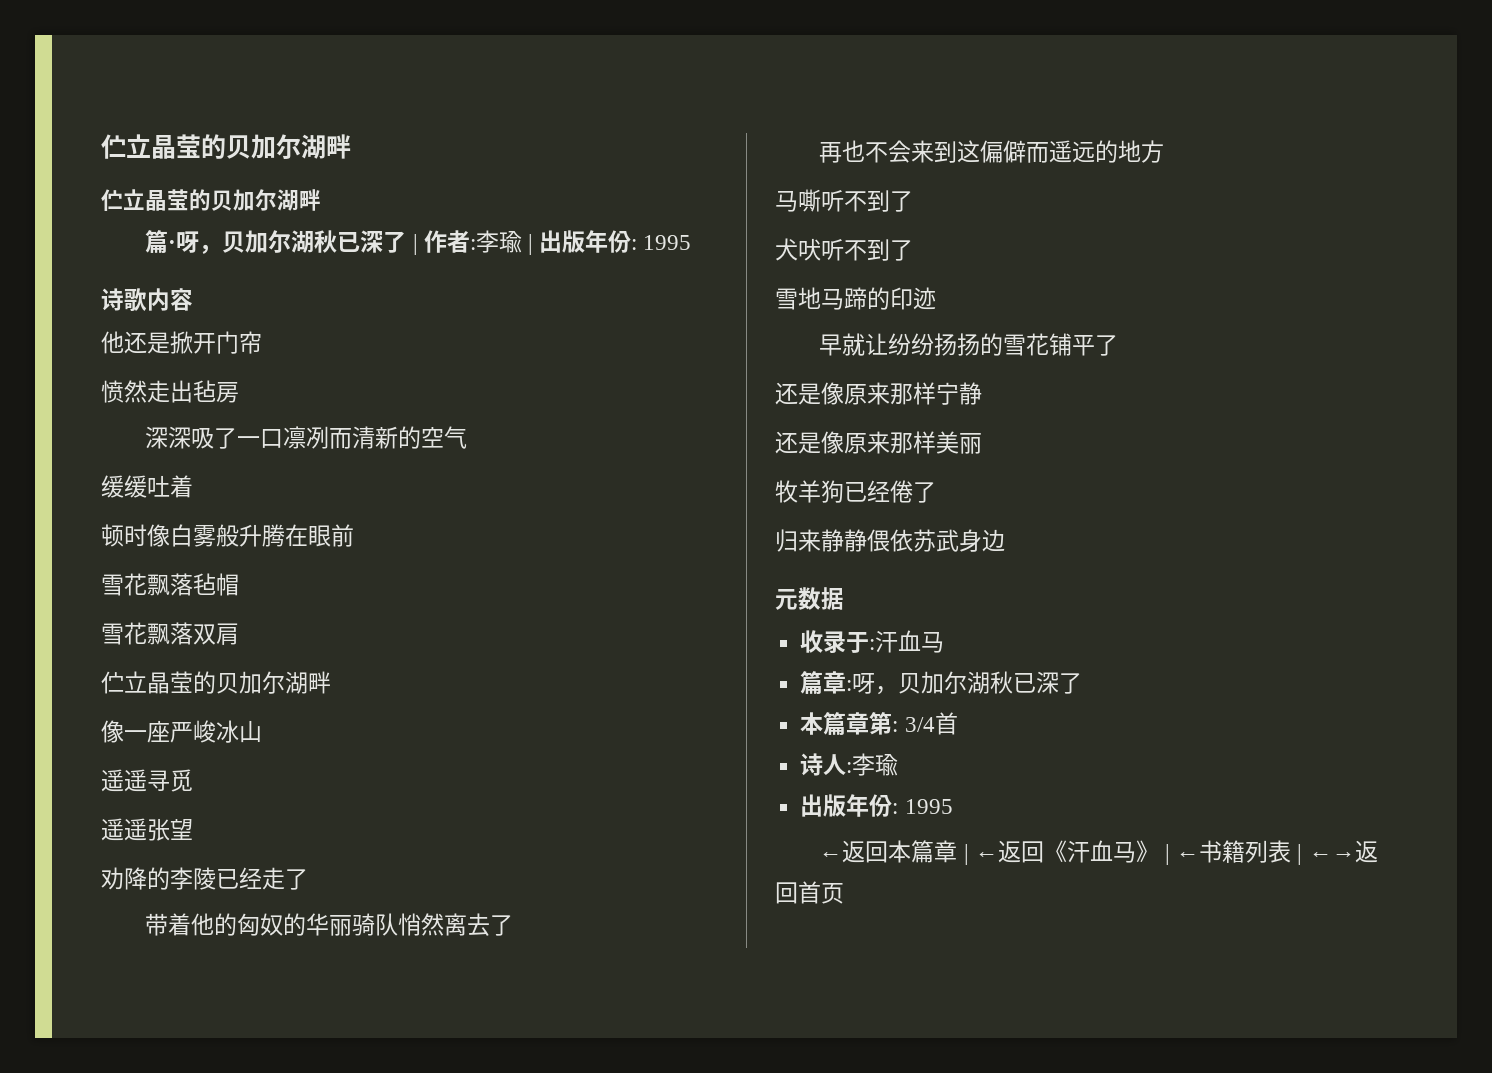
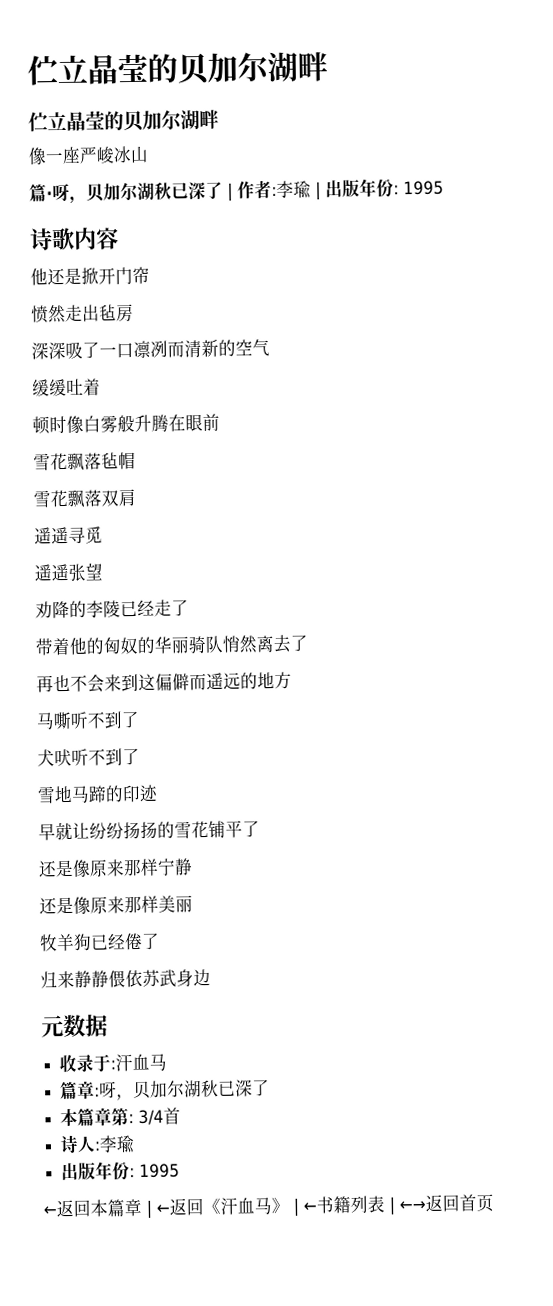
+ 像一座严峻冰山
  雪花飘落双肩
- 伫立晶莹的贝加尔湖畔
- 像一座严峻冰山

